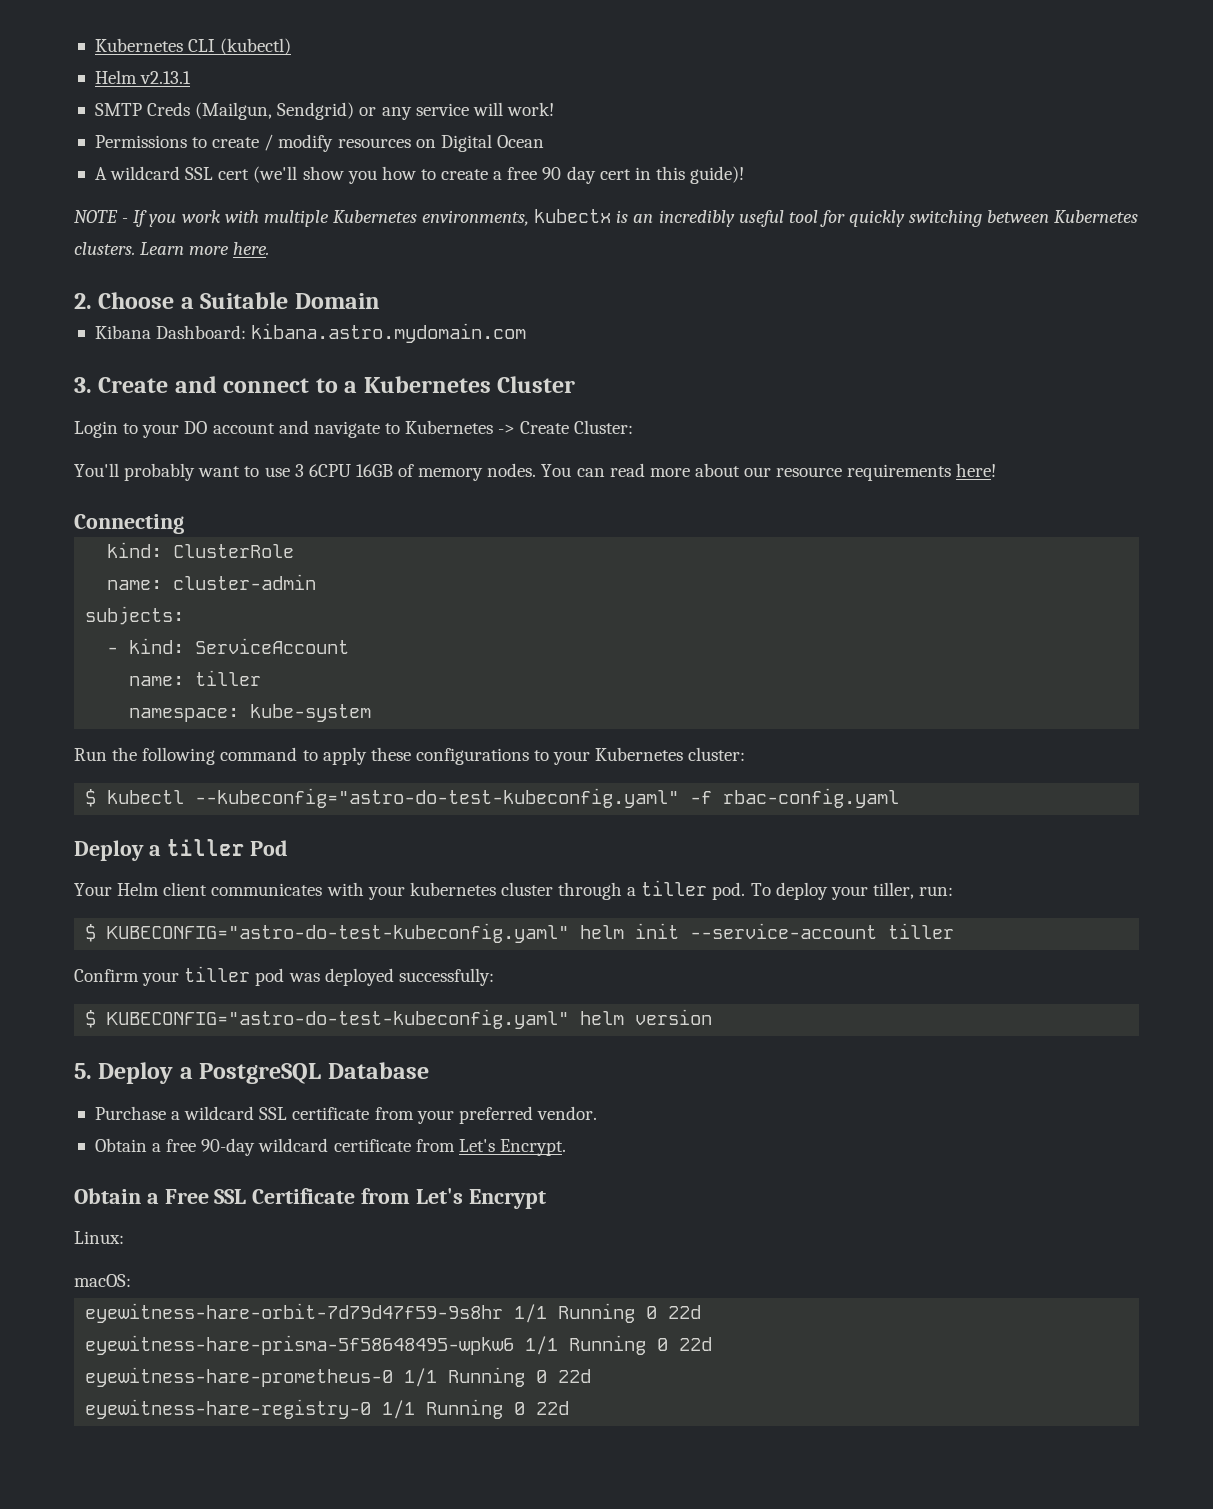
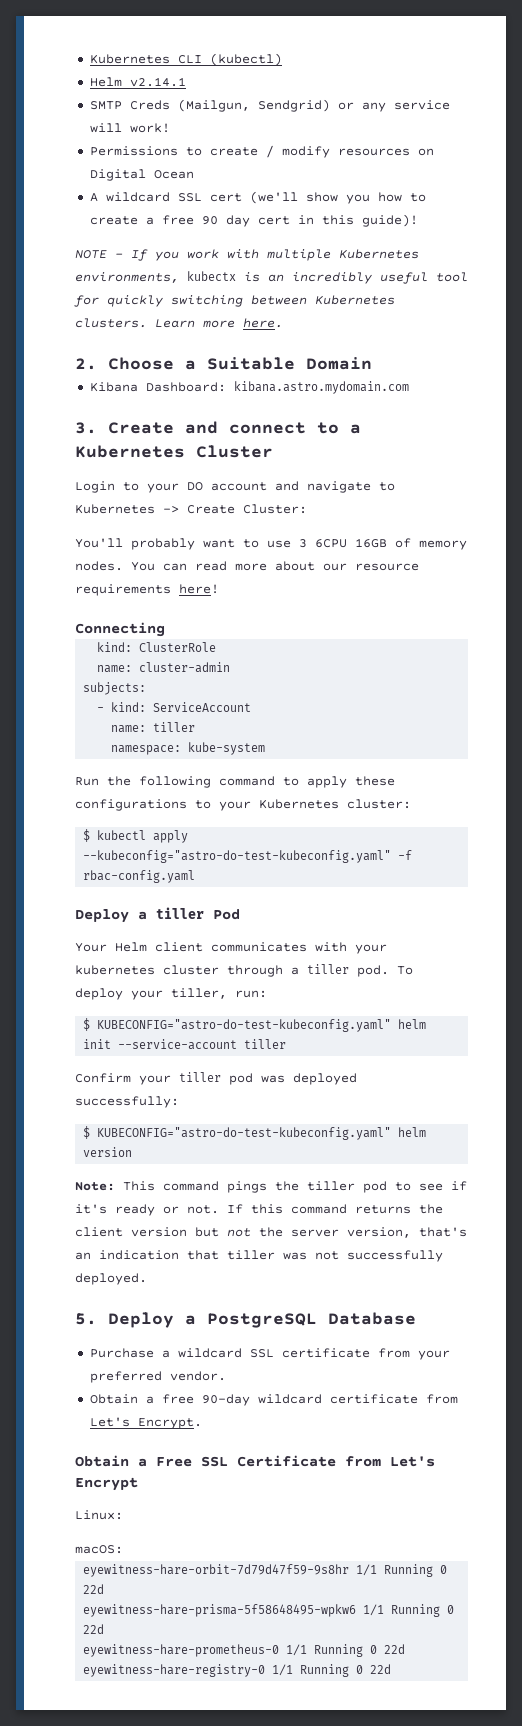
- Helm v2.13.1
+ Helm v2.14.1
- $ kubectl --kubeconfig="astro-do-test-kubeconfig.yaml" -f rbac-config.yaml
+ $ kubectl apply --kubeconfig="astro-do-test-kubeconfig.yaml" -f rbac-config.yaml
+ Note: This command pings the tiller pod to see if it's ready or not. If this command returns the client version but not the server version, that's an indication that tiller was not successfully deployed.

